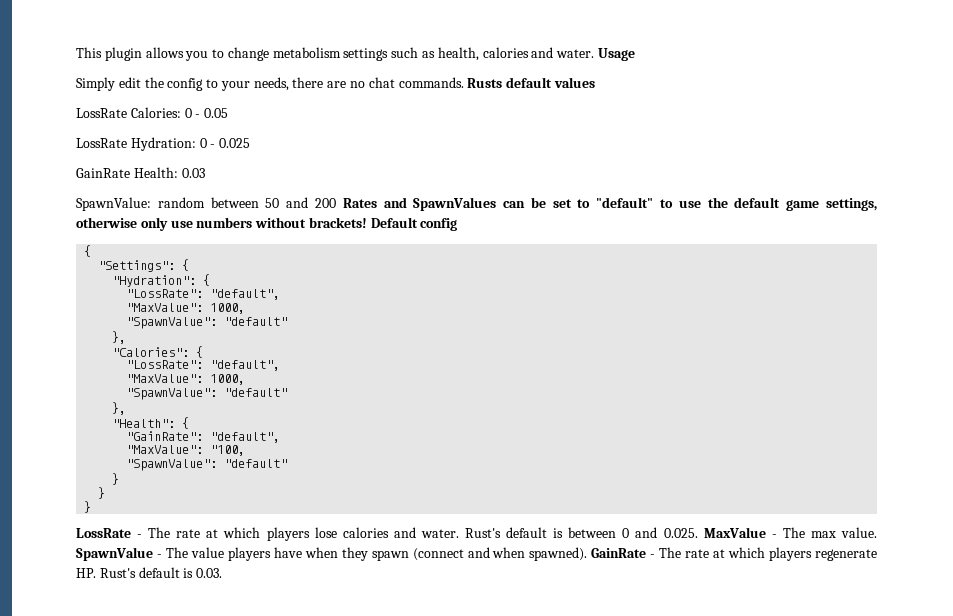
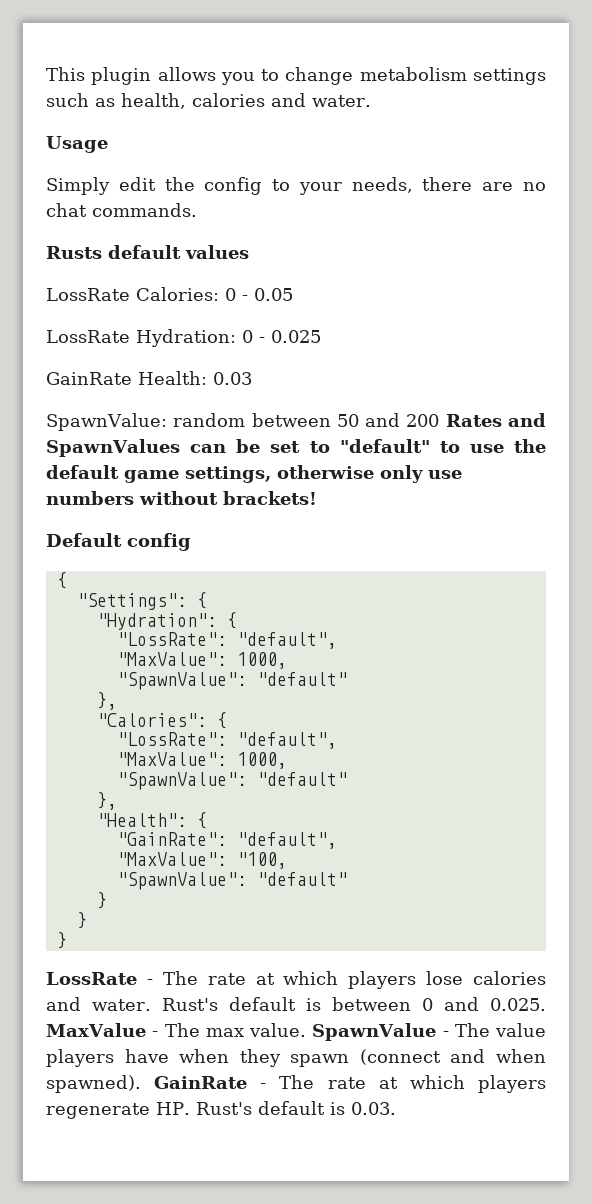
- This plugin allows you to change metabolism settings such as health, calories and water. Usage
+ This plugin allows you to change metabolism settings such as health, calories and water.
+ Usage
- Simply edit the config to your needs, there are no chat commands. Rusts default values
+ Simply edit the config to your needs, there are no chat commands.
+ Rusts default values
- SpawnValue: random between 50 and 200 Rates and SpawnValues can be set to "default" to use the default game settings, otherwise only use numbers without brackets! Default config
+ SpawnValue: random between 50 and 200 Rates and SpawnValues can be set to "default" to use the default game settings, otherwise only use numbers without brackets!
+ Default config

